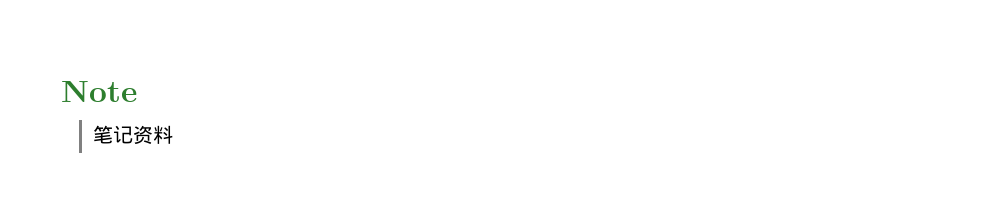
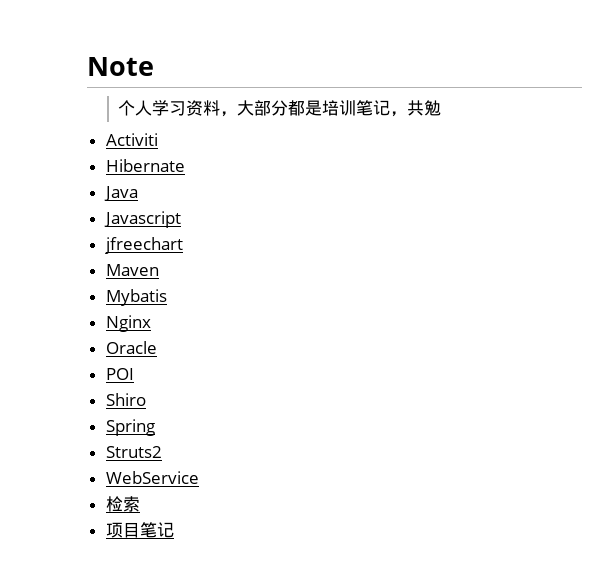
- 笔记资料
+ 个人学习资料，大部分都是培训笔记，共勉
+ Activiti
+ Hibernate
+ Java
+ Javascript
+ jfreechart
+ Maven
+ Mybatis
+ Nginx
+ Oracle
+ POI
+ Shiro
+ Spring
+ Struts2
+ WebService
+ 检索
+ 项目笔记

